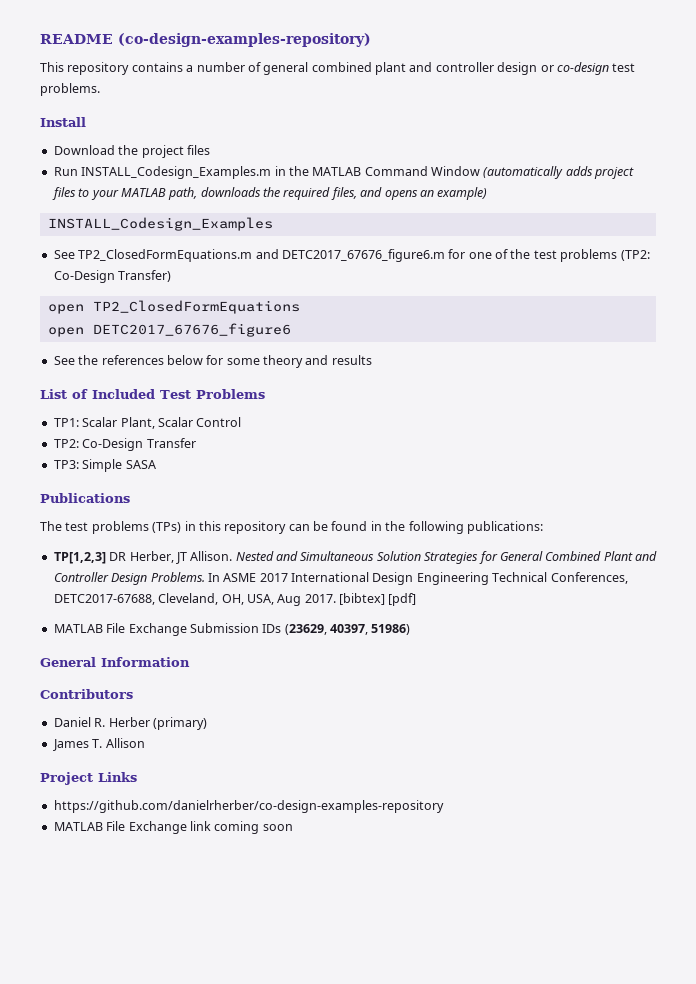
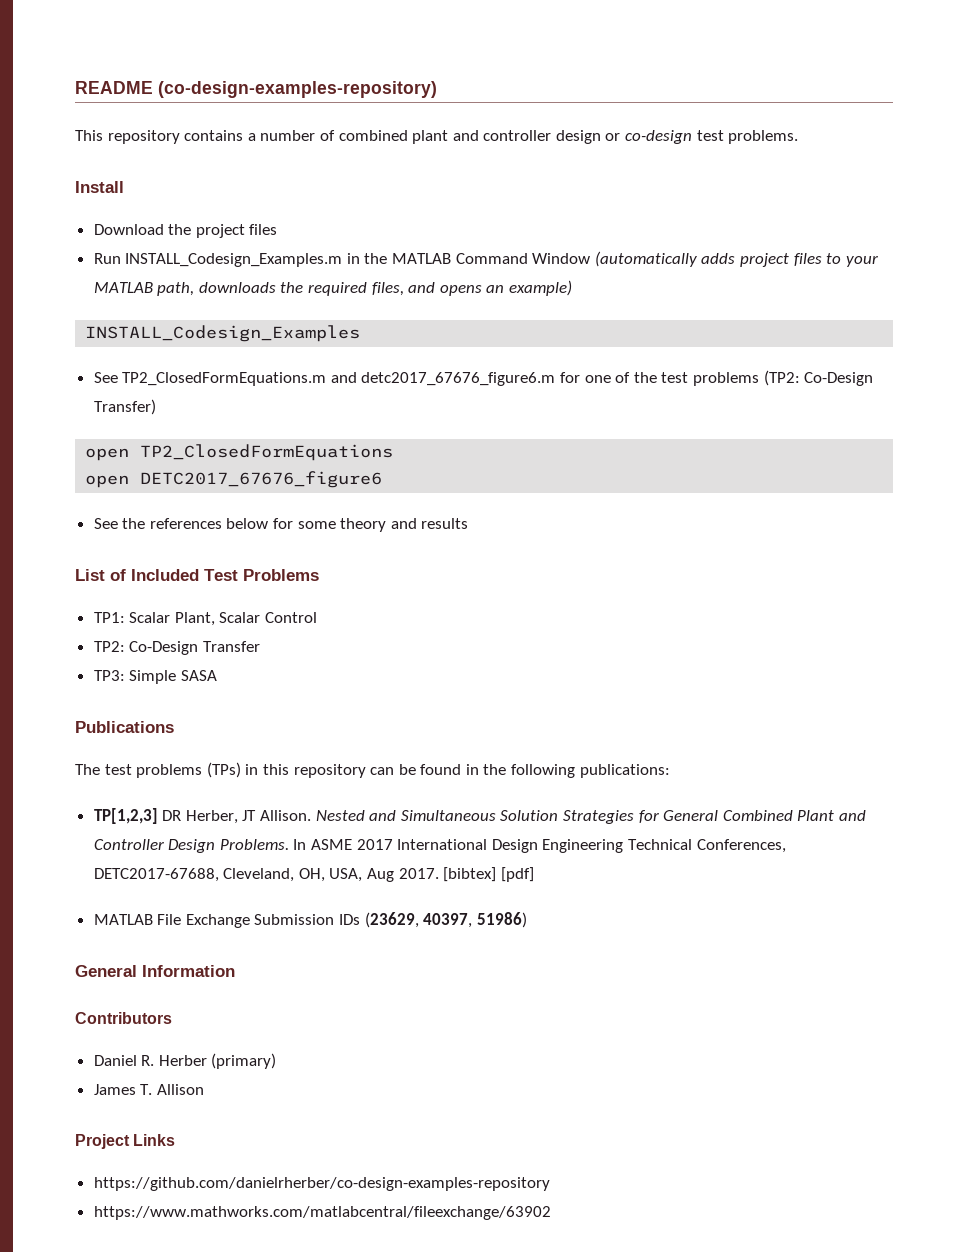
- This repository contains a number of general combined plant and controller design or co-design test problems.
+ This repository contains a number of combined plant and controller design or co-design test problems.
- See TP2_ClosedFormEquations.m and DETC2017_67676_figure6.m for one of the test problems (TP2: Co-Design Transfer)
+ See TP2_ClosedFormEquations.m and detc2017_67676_figure6.m for one of the test problems (TP2: Co-Design Transfer)
- MATLAB File Exchange link coming soon
+ https://www.mathworks.com/matlabcentral/fileexchange/63902

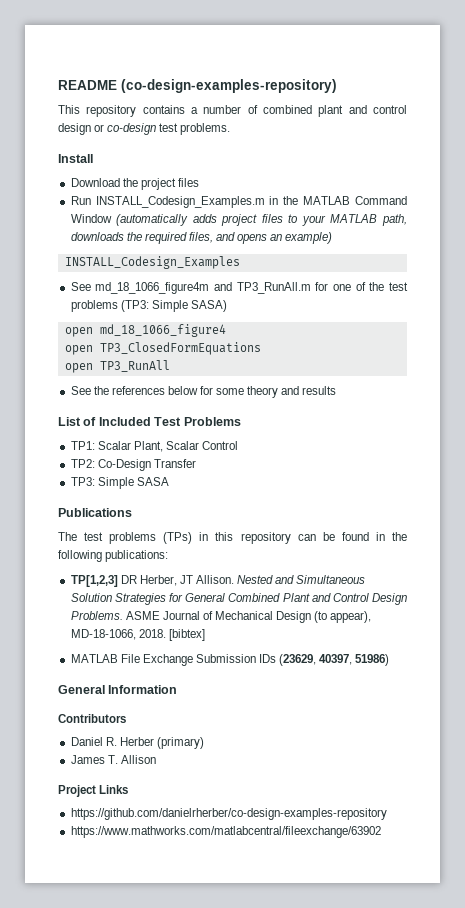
- This repository contains a number of combined plant and controller design or co-design test problems.
+ This repository contains a number of combined plant and control design or co-design test problems.
- See TP2_ClosedFormEquations.m and detc2017_67676_figure6.m for one of the test problems (TP2: Co-Design Transfer)
- open TP2_ClosedFormEquations
- open DETC2017_67676_figure6
+ See md_18_1066_figure4m and TP3_RunAll.m for one of the test problems (TP3: Simple SASA)
+ open md_18_1066_figure4
+ open TP3_ClosedFormEquations
+ open TP3_RunAll
- Nested and Simultaneous Solution Strategies for General Combined Plant and Controller Design Problems.
+ Nested and Simultaneous Solution Strategies for General Combined Plant and Control Design Problems.
- In ASME 2017 International Design Engineering Technical Conferences, DETC2017-67688, Cleveland, OH, USA, Aug 2017.
+ ASME Journal of Mechanical Design (to appear), MD-18-1066, 2018.
- [bibtex] [pdf]
+ [bibtex]

